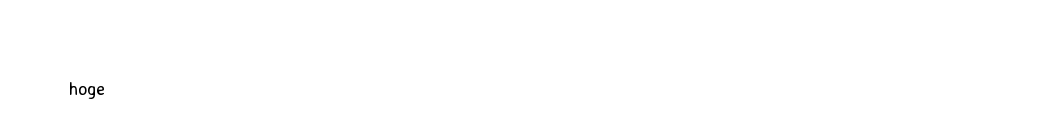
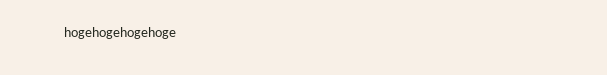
- hoge
+ hogehogehogehoge

